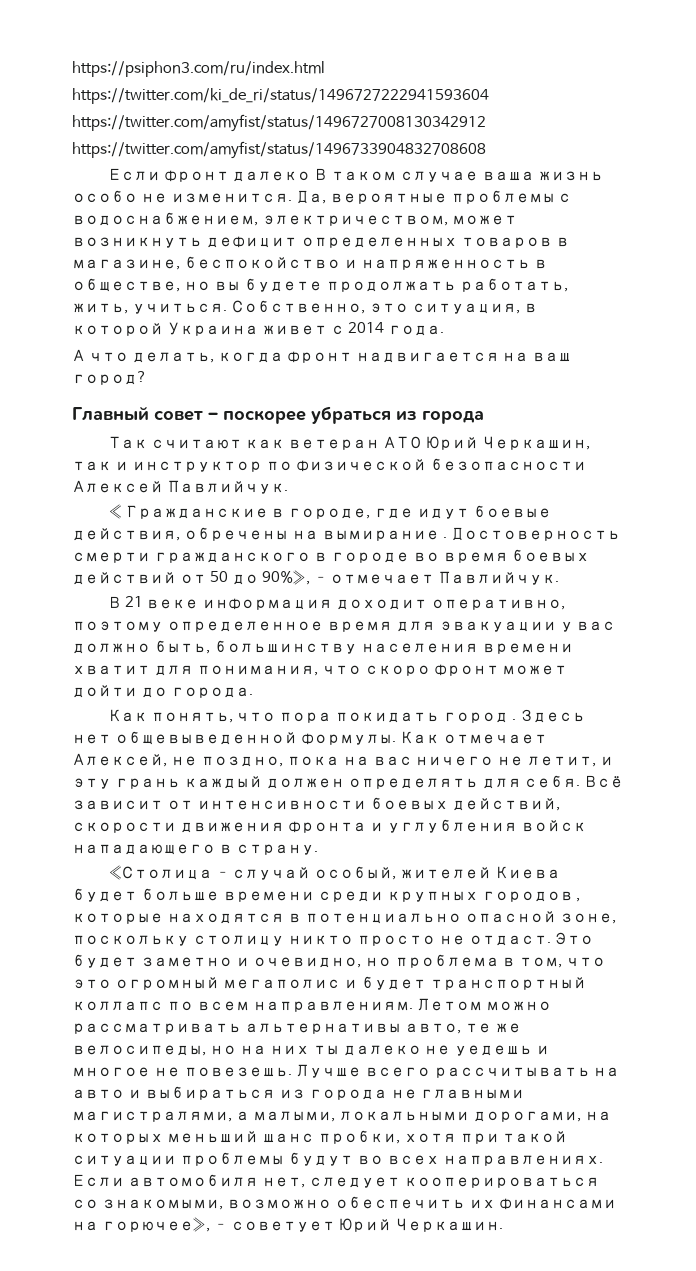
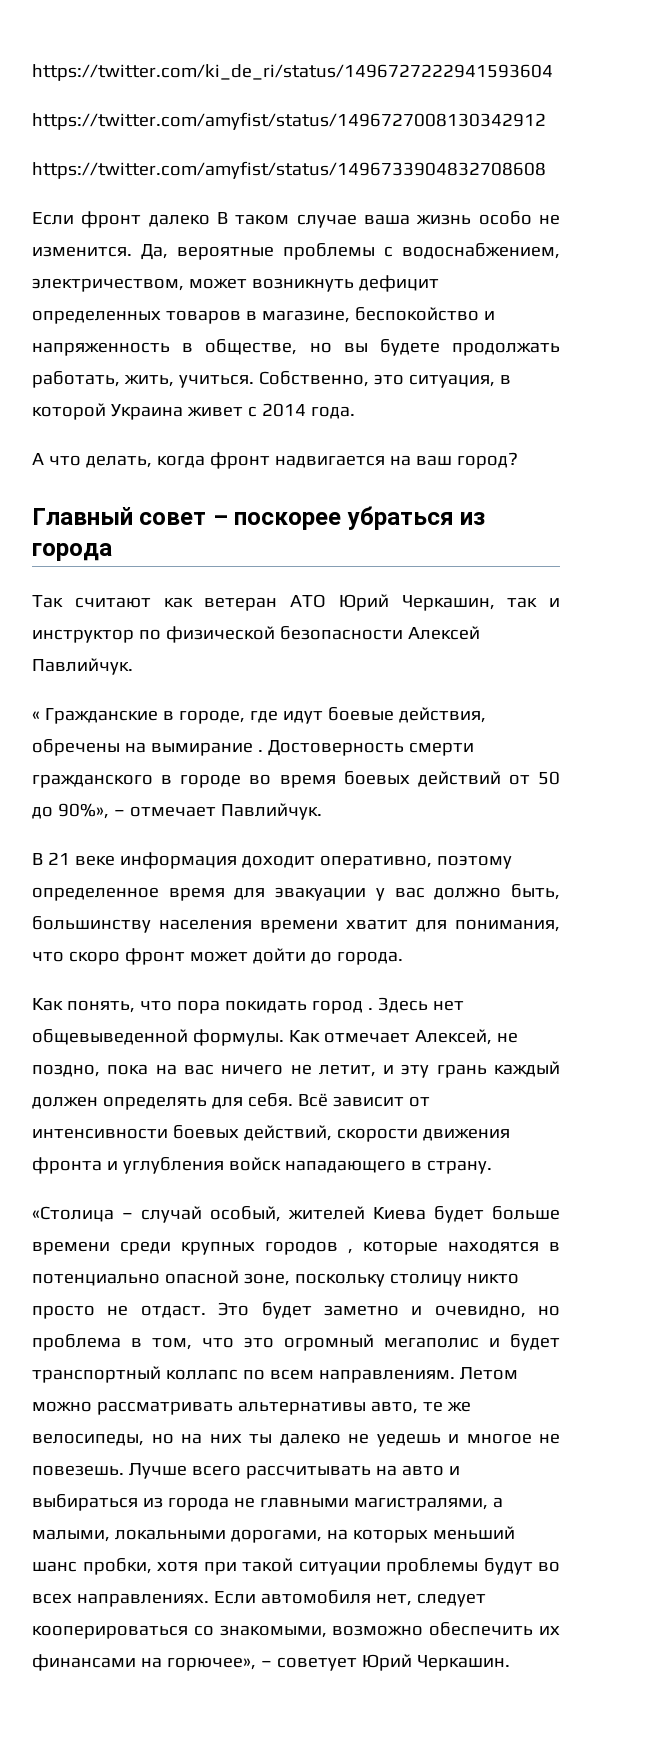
- https://psiphon3.com/ru/index.html

